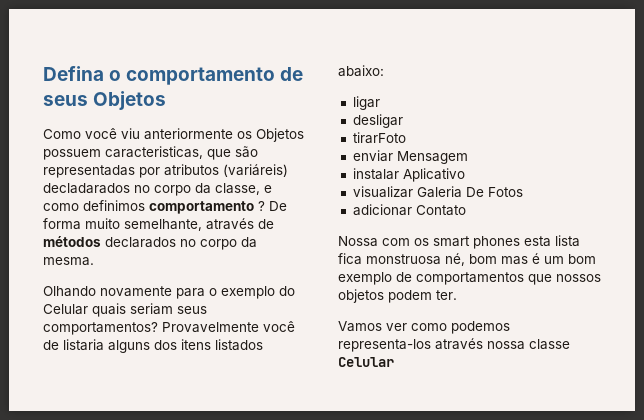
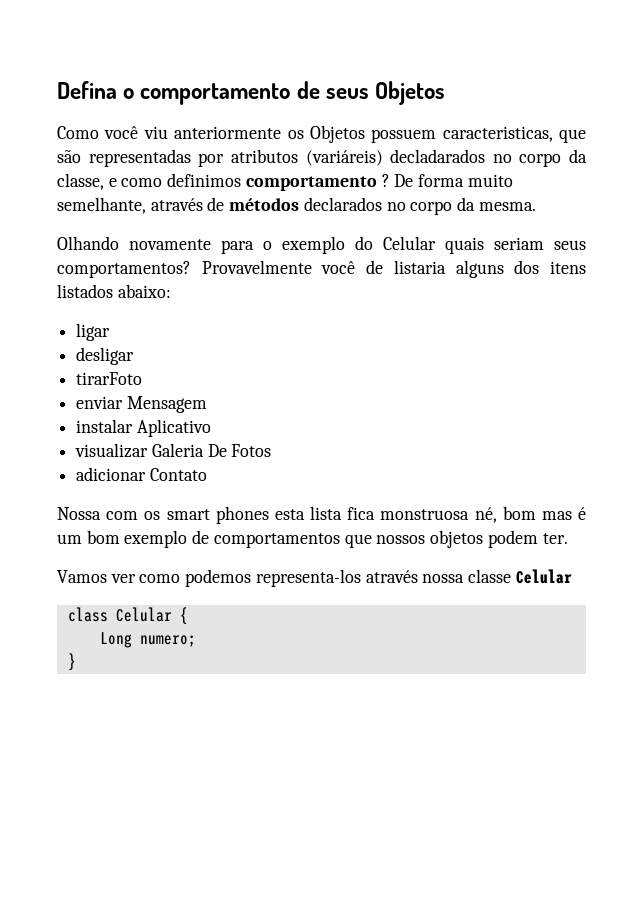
+ class Celular {
+ Long numero;
+ }

